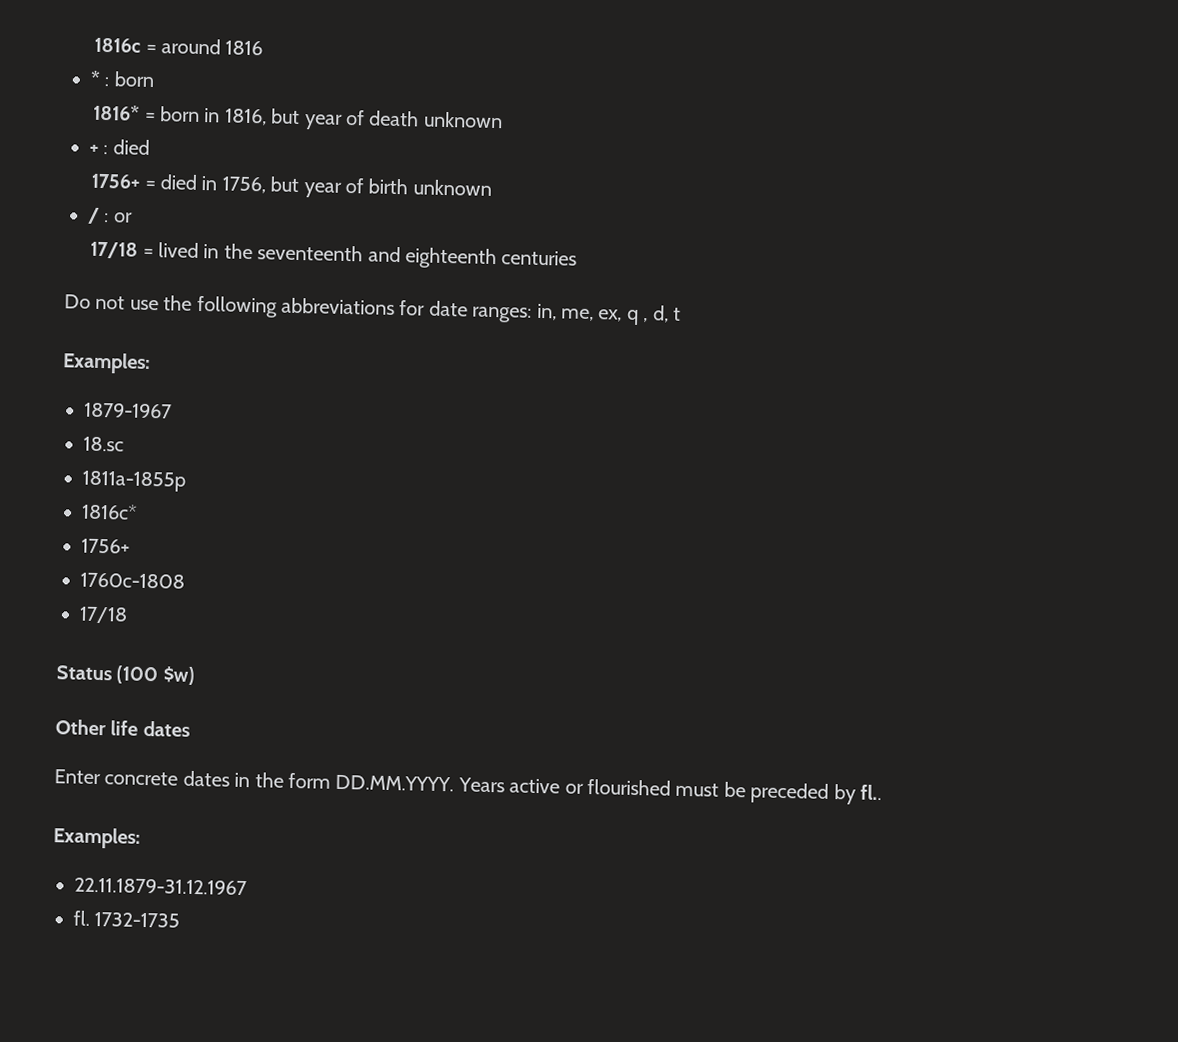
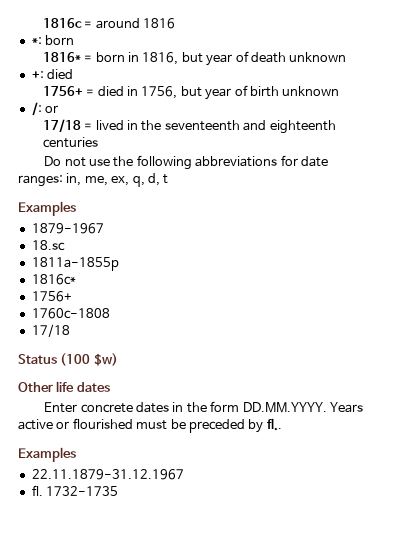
- * : born
+ *: born
- + : died
+ +: died
- / : or
+ /: or
- Do not use the following abbreviations for date ranges: in, me, ex, q , d, t
- Examples:
+ Do not use the following abbreviations for date ranges: in, me, ex, q, d, t
+ Examples
  Enter concrete dates in the form DD.MM.YYYY. Years active or flourished must be preceded by fl..
- Examples:
+ Examples

